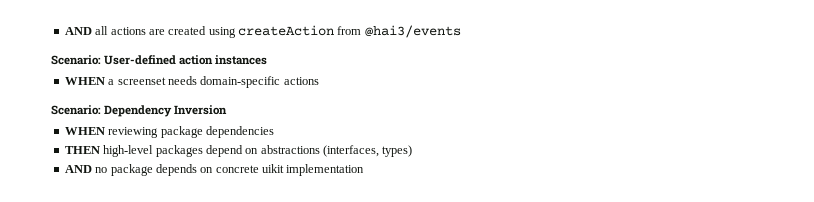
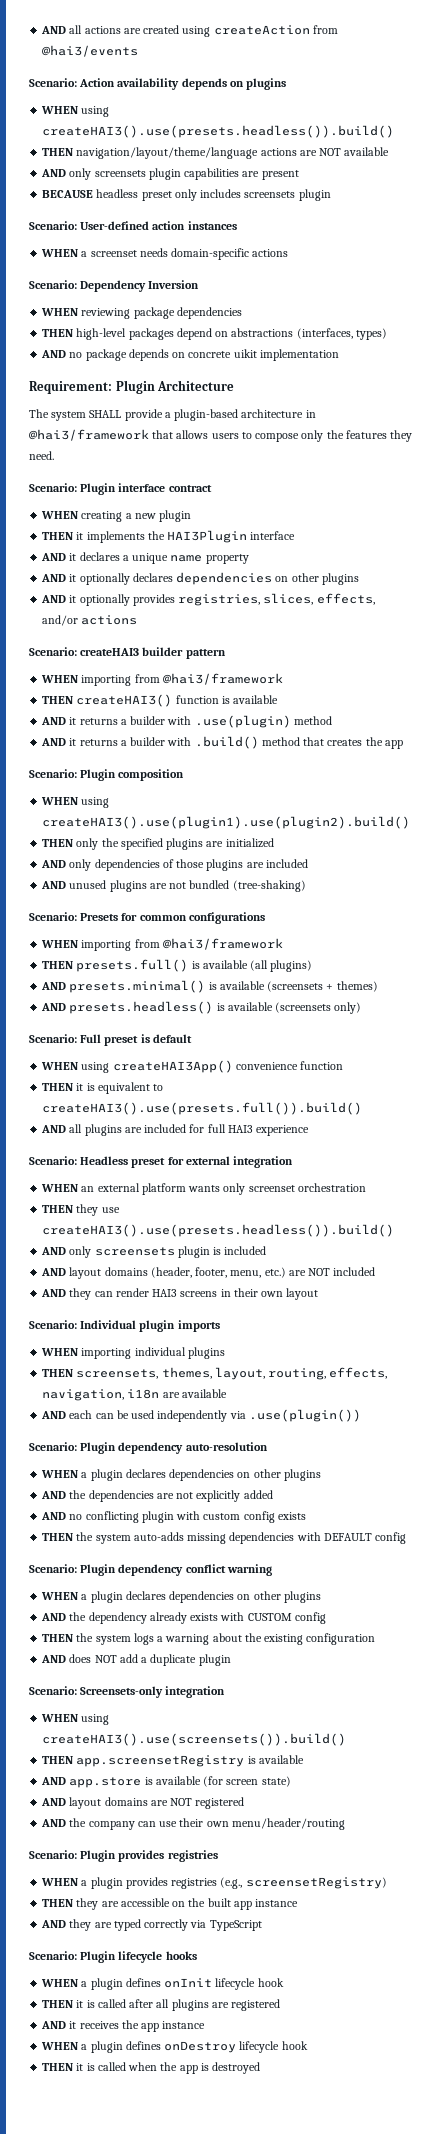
+ Scenario: Action availability depends on plugins
+ WHEN using createHAI3().use(presets.headless()).build()
+ THEN navigation/layout/theme/language actions are NOT available
+ AND only screensets plugin capabilities are present
+ BECAUSE headless preset only includes screensets plugin
+ Requirement: Plugin Architecture
+ The system SHALL provide a plugin-based architecture in @hai3/framework that allows users to compose only the features they need.
+ Scenario: Plugin interface contract
+ WHEN creating a new plugin
+ THEN it implements the HAI3Plugin interface
+ AND it declares a unique name property
+ AND it optionally declares dependencies on other plugins
+ AND it optionally provides registries, slices, effects, and/or actions
+ Scenario: createHAI3 builder pattern
+ WHEN importing from @hai3/framework
+ THEN createHAI3() function is available
+ AND it returns a builder with .use(plugin) method
+ AND it returns a builder with .build() method that creates the app
+ Scenario: Plugin composition
+ WHEN using createHAI3().use(plugin1).use(plugin2).build()
+ THEN only the specified plugins are initialized
+ AND only dependencies of those plugins are included
+ AND unused plugins are not bundled (tree-shaking)
+ Scenario: Presets for common configurations
+ WHEN importing from @hai3/framework
+ THEN presets.full() is available (all plugins)
+ AND presets.minimal() is available (screensets + themes)
+ AND presets.headless() is available (screensets only)
+ Scenario: Full preset is default
+ WHEN using createHAI3App() convenience function
+ THEN it is equivalent to createHAI3().use(presets.full()).build()
+ AND all plugins are included for full HAI3 experience
+ Scenario: Headless preset for external integration
+ WHEN an external platform wants only screenset orchestration
+ THEN they use createHAI3().use(presets.headless()).build()
+ AND only screensets plugin is included
+ AND layout domains (header, footer, menu, etc.) are NOT included
+ AND they can render HAI3 screens in their own layout
+ Scenario: Individual plugin imports
+ WHEN importing individual plugins
+ THEN screensets, themes, layout, routing, effects, navigation, i18n are available
+ AND each can be used independently via .use(plugin())
+ Scenario: Plugin dependency auto-resolution
+ WHEN a plugin declares dependencies on other plugins
+ AND the dependencies are not explicitly added
+ AND no conflicting plugin with custom config exists
+ THEN the system auto-adds missing dependencies with DEFAULT config
+ Scenario: Plugin dependency conflict warning
+ WHEN a plugin declares dependencies on other plugins
+ AND the dependency already exists with CUSTOM config
+ THEN the system logs a warning about the existing configuration
+ AND does NOT add a duplicate plugin
+ Scenario: Screensets-only integration
+ WHEN using createHAI3().use(screensets()).build()
+ THEN app.screensetRegistry is available
+ AND app.store is available (for screen state)
+ AND layout domains are NOT registered
+ AND the company can use their own menu/header/routing
+ Scenario: Plugin provides registries
+ WHEN a plugin provides registries (e.g., screensetRegistry)
+ THEN they are accessible on the built app instance
+ AND they are typed correctly via TypeScript
+ Scenario: Plugin lifecycle hooks
+ WHEN a plugin defines onInit lifecycle hook
+ THEN it is called after all plugins are registered
+ AND it receives the app instance
+ WHEN a plugin defines onDestroy lifecycle hook
+ THEN it is called when the app is destroyed

